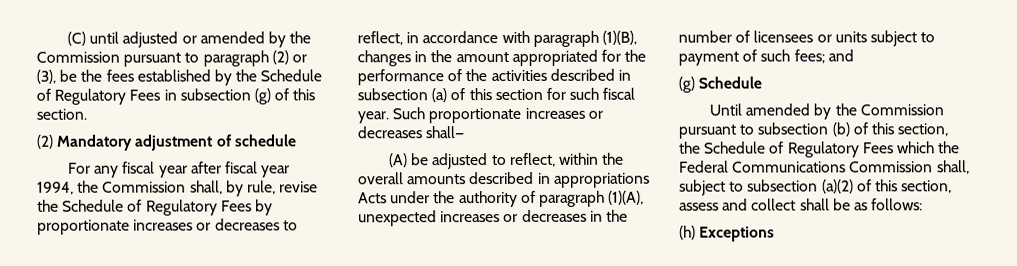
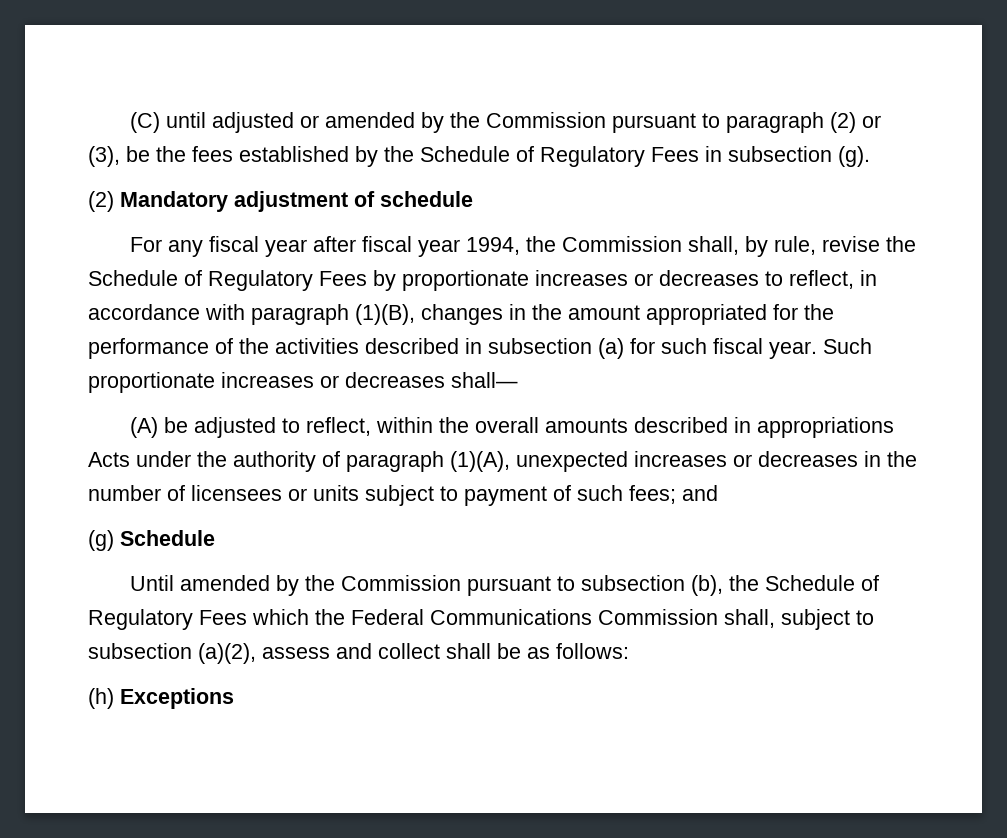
- (C) until adjusted or amended by the Commission pursuant to paragraph (2) or (3), be the fees established by the Schedule of Regulatory Fees in subsection (g) of this section.
+ (C) until adjusted or amended by the Commission pursuant to paragraph (2) or (3), be the fees established by the Schedule of Regulatory Fees in subsection (g).
- For any fiscal year after fiscal year 1994, the Commission shall, by rule, revise the Schedule of Regulatory Fees by proportionate increases or decreases to reflect, in accordance with paragraph (1)(B), changes in the amount appropriated for the performance of the activities described in subsection (a) of this section for such fiscal year.
+ For any fiscal year after fiscal year 1994, the Commission shall, by rule, revise the Schedule of Regulatory Fees by proportionate increases or decreases to reflect, in accordance with paragraph (1)(B), changes in the amount appropriated for the performance of the activities described in subsection (a) for such fiscal year.
- Until amended by the Commission pursuant to subsection (b) of this section, the Schedule of Regulatory Fees which the Federal Communications Commission shall, subject to subsection (a)(2) of this section, assess and collect shall be as follows:
+ Until amended by the Commission pursuant to subsection (b), the Schedule of Regulatory Fees which the Federal Communications Commission shall, subject to subsection (a)(2), assess and collect shall be as follows:

